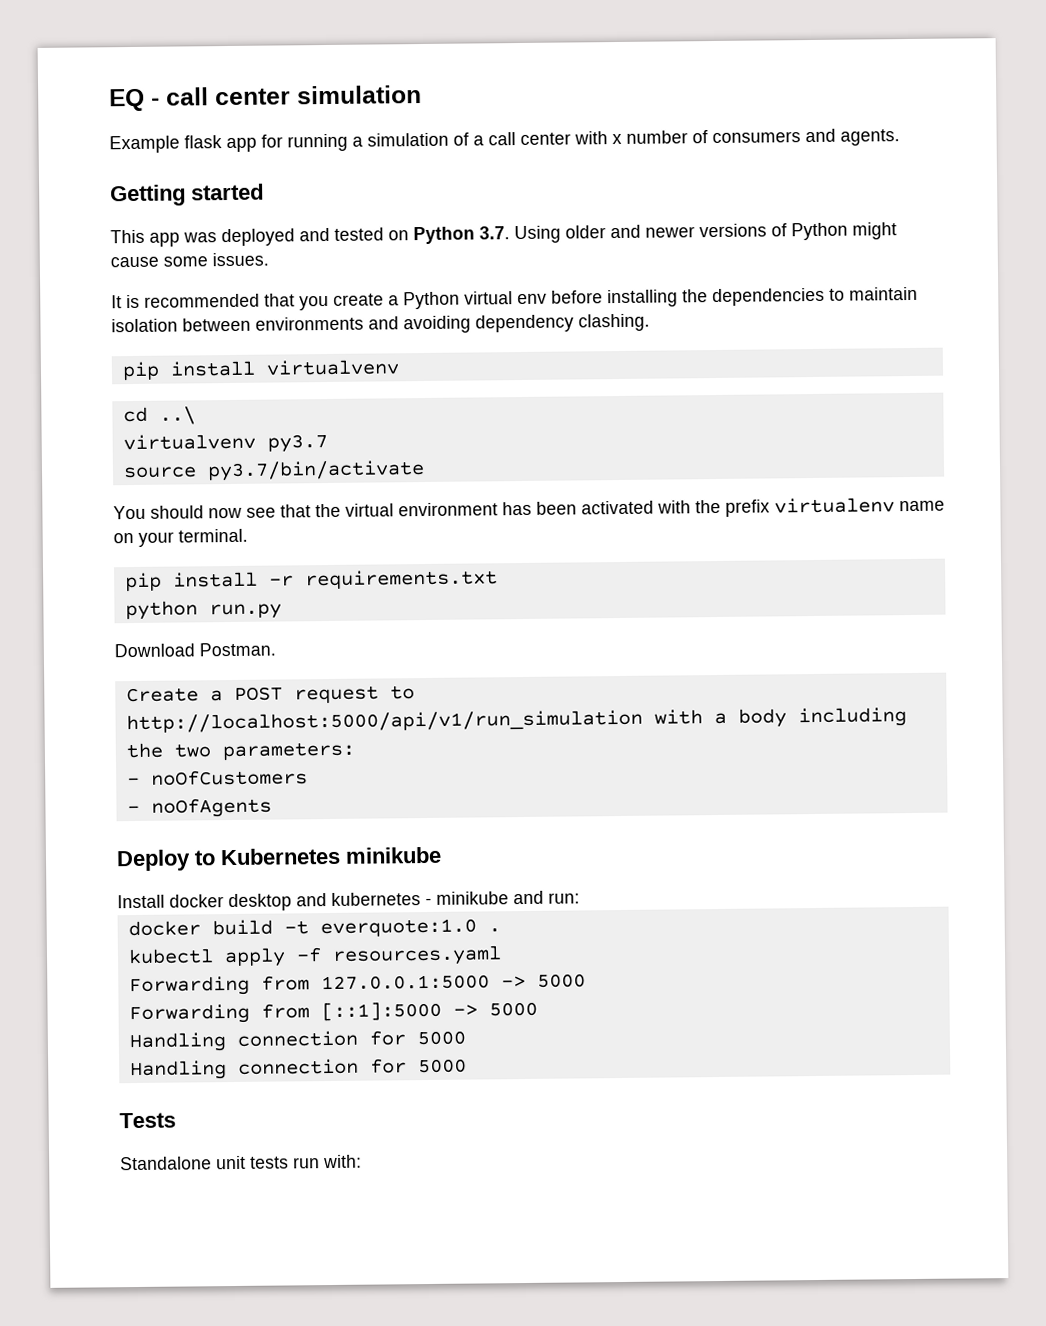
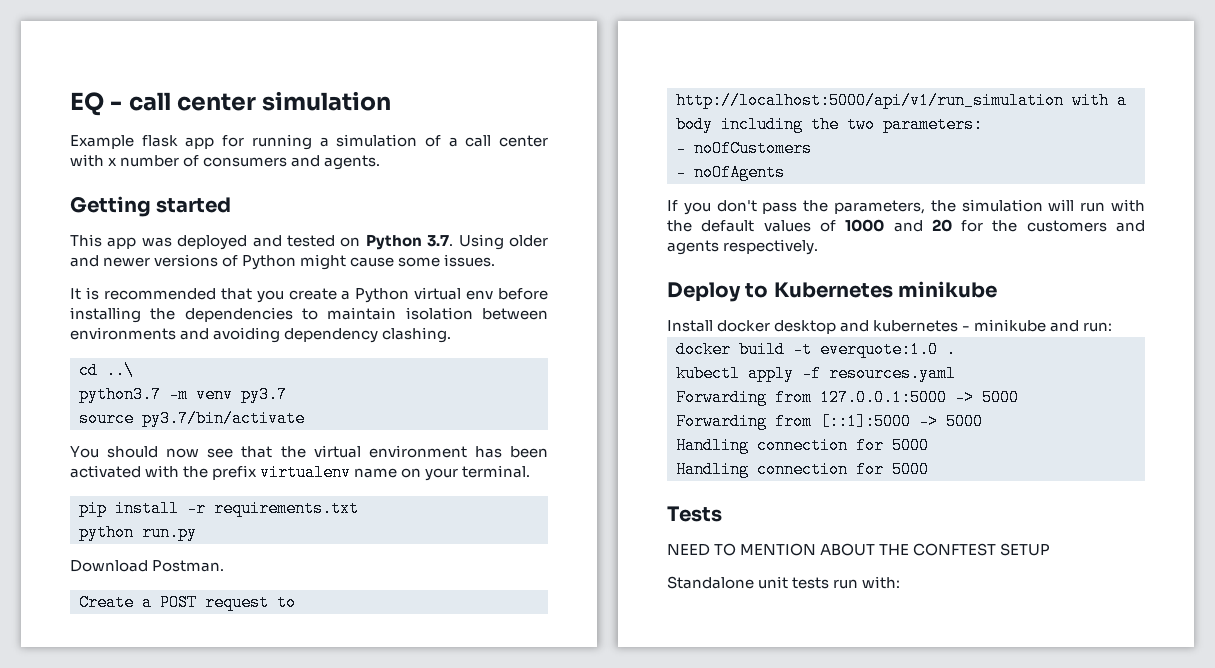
- pip install virtualvenv
- virtualvenv py3.7
+ python3.7 -m venv py3.7
+ If you don't pass the parameters, the simulation will run with the default values of 1000 and 20 for the customers and agents respectively.
+ NEED TO MENTION ABOUT THE CONFTEST SETUP

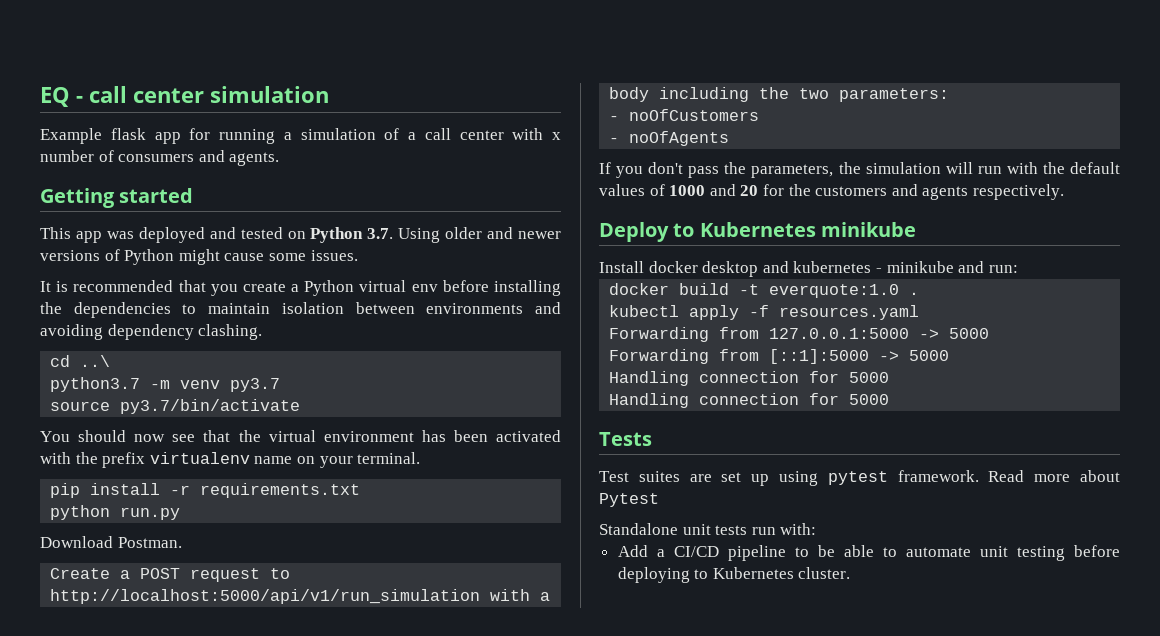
- NEED TO MENTION ABOUT THE CONFTEST SETUP
+ Test suites are set up using pytest framework. Read more about Pytest
+ Add a CI/CD pipeline to be able to automate unit testing before deploying to Kubernetes cluster.

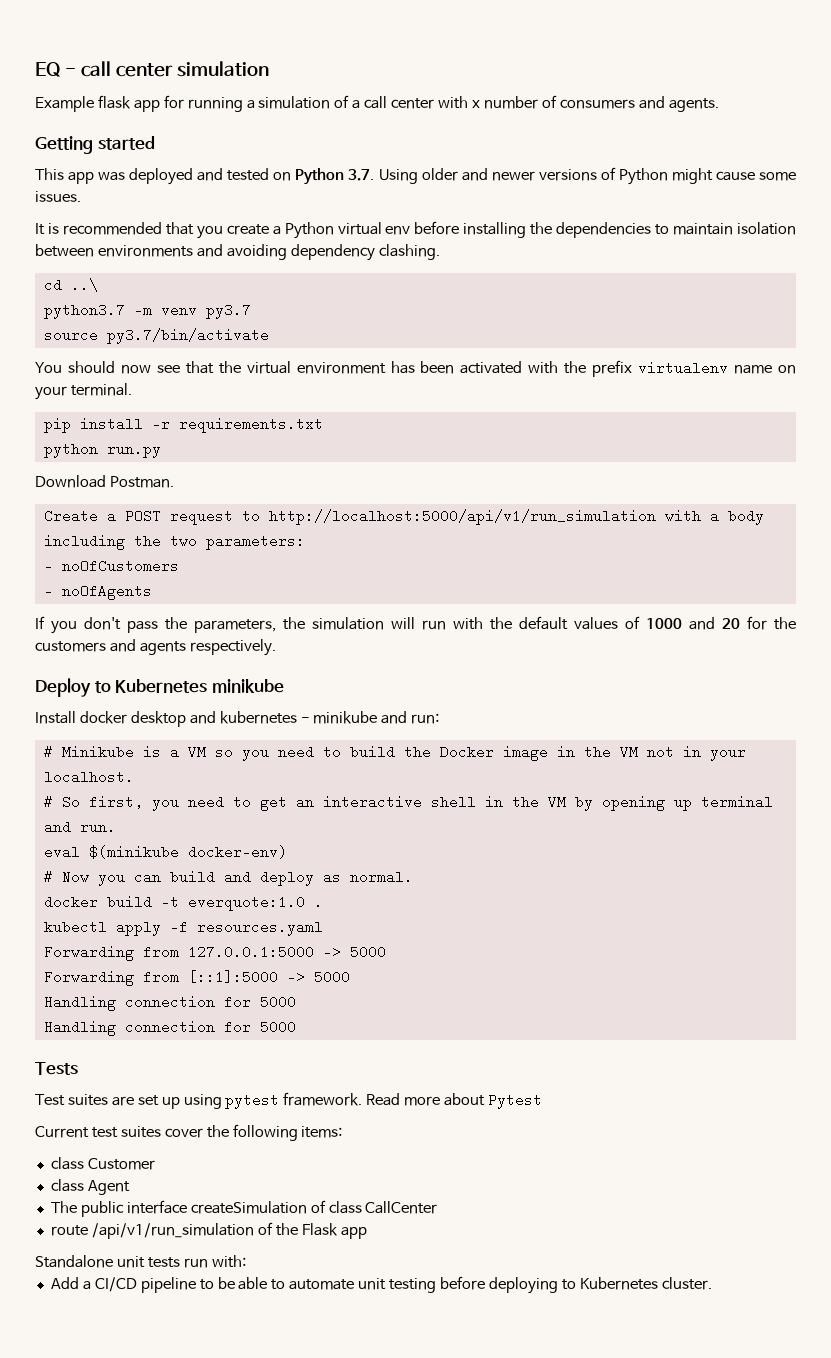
+ # Minikube is a VM so you need to build the Docker image in the VM not in your localhost.
+ # So first, you need to get an interactive shell in the VM by opening up terminal and run.
+ eval $(minikube docker-env)
+ # Now you can build and deploy as normal.
+ Current test suites cover the following items:
+ class Customer
+ class Agent
+ The public interface createSimulation of class CallCenter
+ route /api/v1/run_simulation of the Flask app

